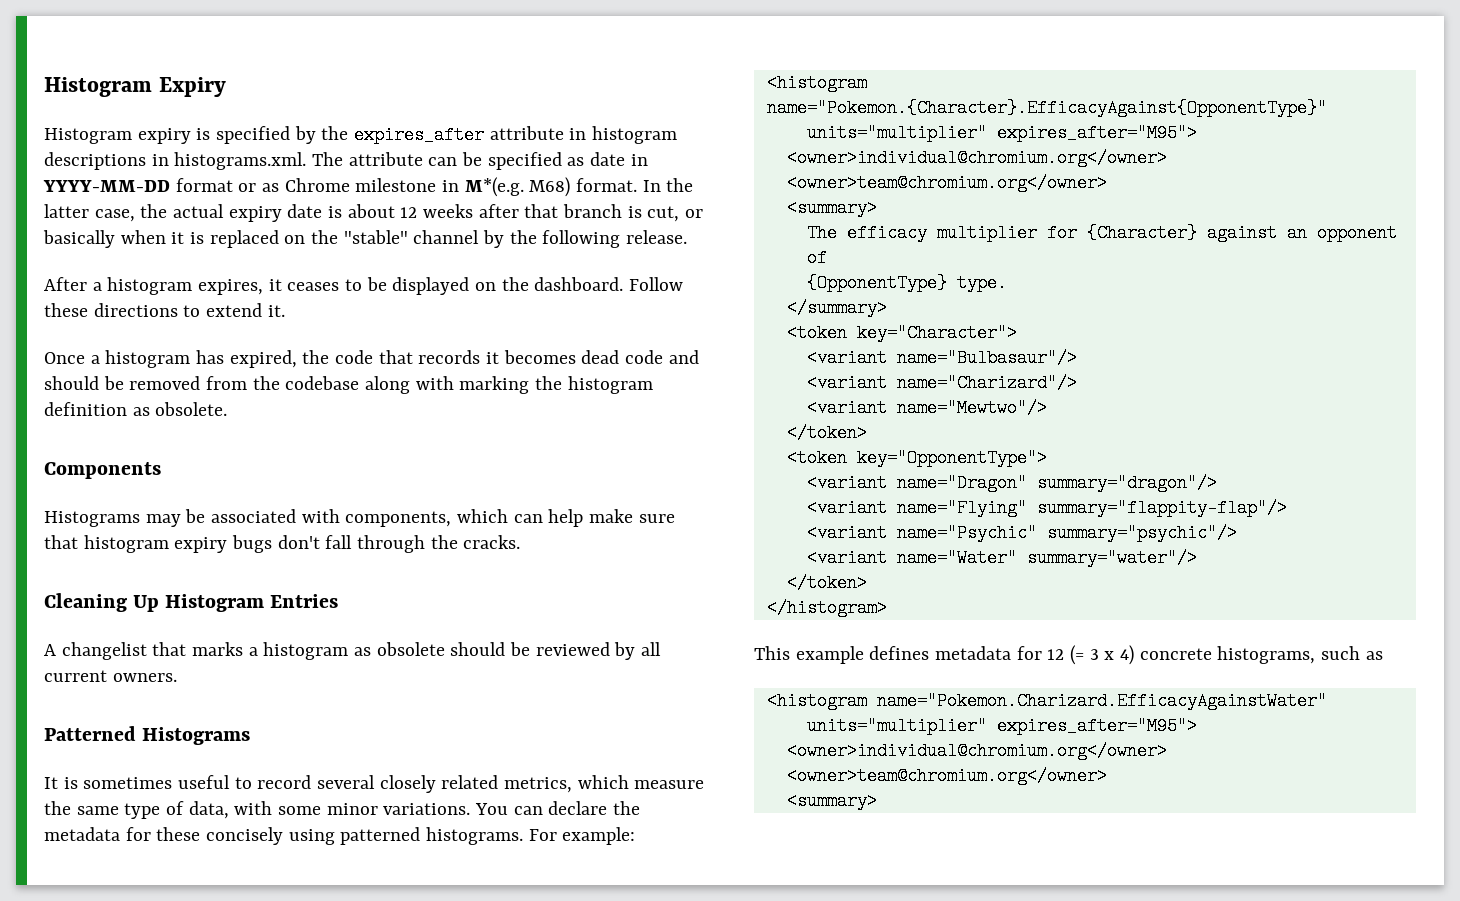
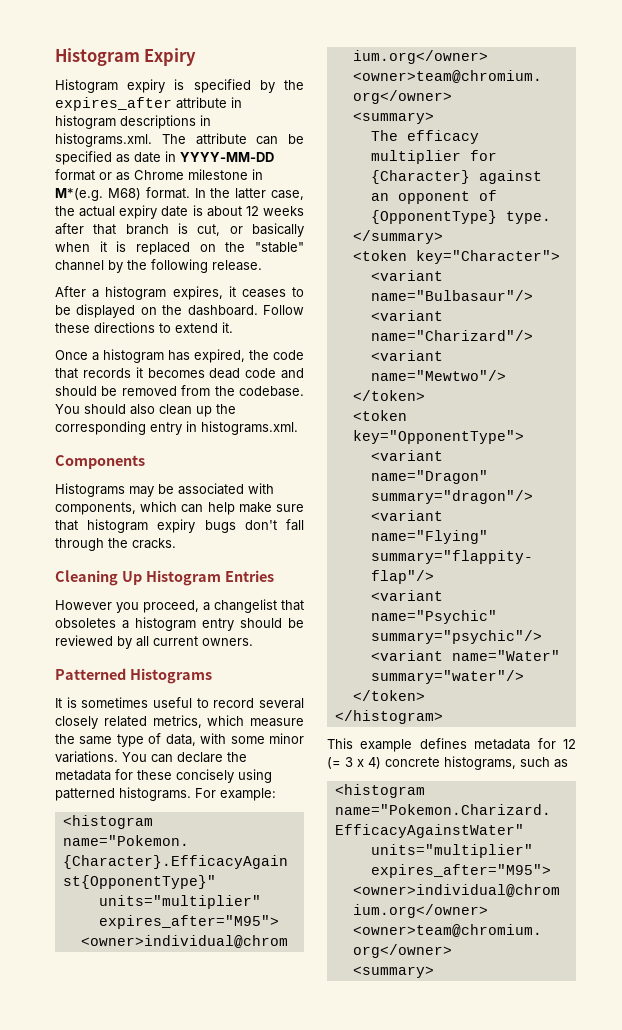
- Once a histogram has expired, the code that records it becomes dead code and should be removed from the codebase along with marking the histogram definition as obsolete.
+ Once a histogram has expired, the code that records it becomes dead code and should be removed from the codebase. You should also clean up the corresponding entry in histograms.xml.
- A changelist that marks a histogram as obsolete should be reviewed by all current owners.
+ However you proceed, a changelist that obsoletes a histogram entry should be reviewed by all current owners.

